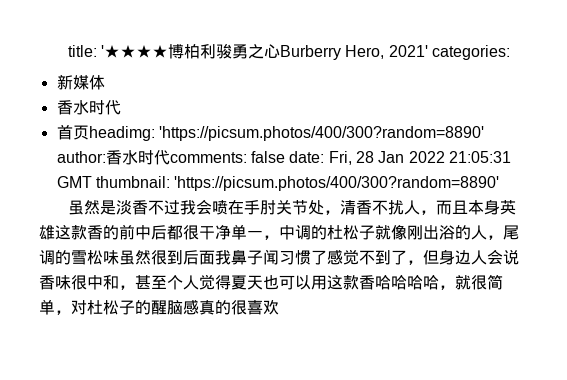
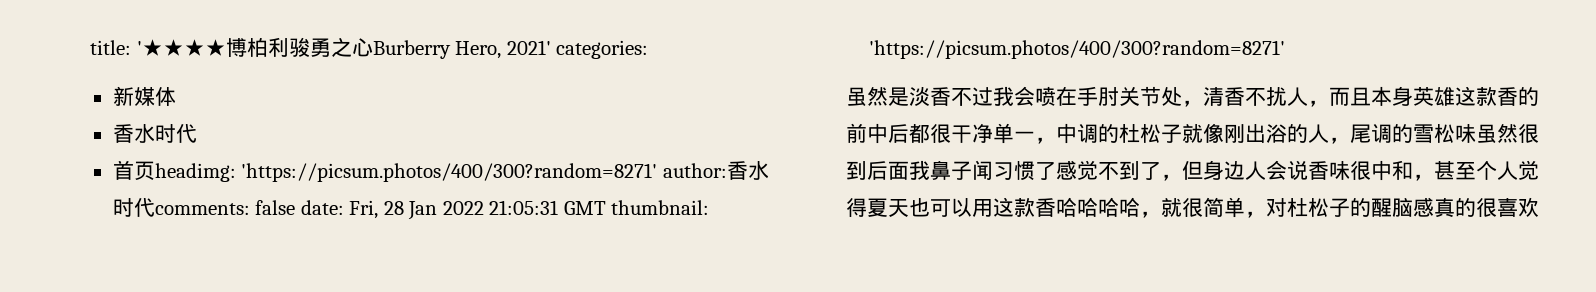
- 首页headimg: 'https://picsum.photos/400/300?random=8890' author:香水时代comments: false date: Fri, 28 Jan 2022 21:05:31 GMT thumbnail: 'https://picsum.photos/400/300?random=8890'
+ 首页headimg: 'https://picsum.photos/400/300?random=8271' author:香水时代comments: false date: Fri, 28 Jan 2022 21:05:31 GMT thumbnail: 'https://picsum.photos/400/300?random=8271'

